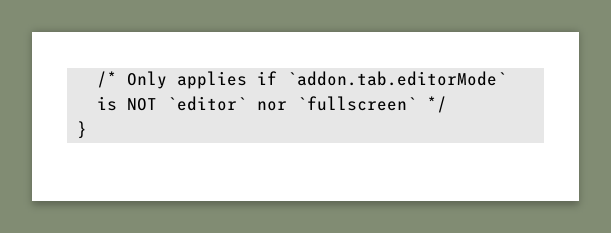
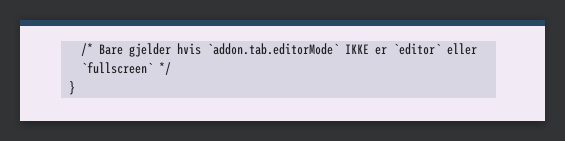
- /* Only applies if `addon.tab.editorMode` is NOT `editor` nor `fullscreen` */
+ /* Bare gjelder hvis `addon.tab.editorMode` IKKE er `editor` eller `fullscreen` */

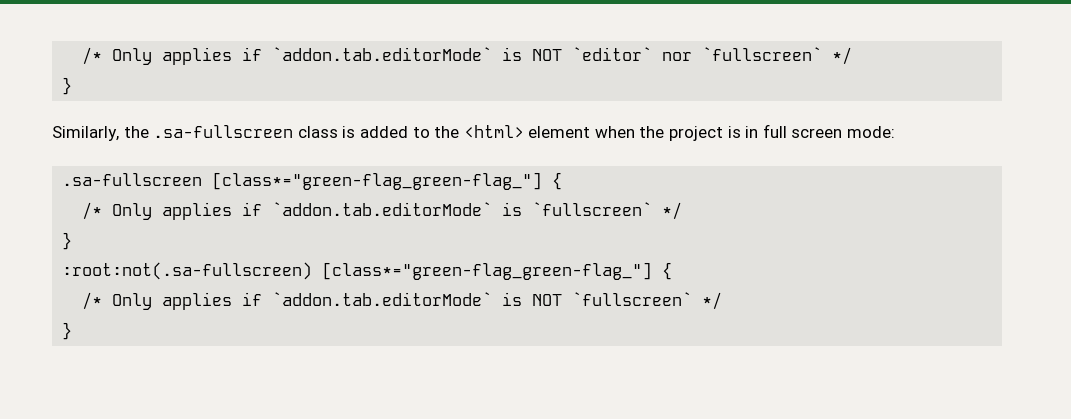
- /* Bare gjelder hvis `addon.tab.editorMode` IKKE er `editor` eller `fullscreen` */
+ /* Only applies if `addon.tab.editorMode` is NOT `editor` nor `fullscreen` */
+ }
+ Similarly, the .sa-fullscreen class is added to the <html> element when the project is in full screen mode:
+ .sa-fullscreen [class*="green-flag_green-flag_"] {
+ /* Only applies if `addon.tab.editorMode` is `fullscreen` */
+ }
+ :root:not(.sa-fullscreen) [class*="green-flag_green-flag_"] {
+ /* Only applies if `addon.tab.editorMode` is NOT `fullscreen` */

